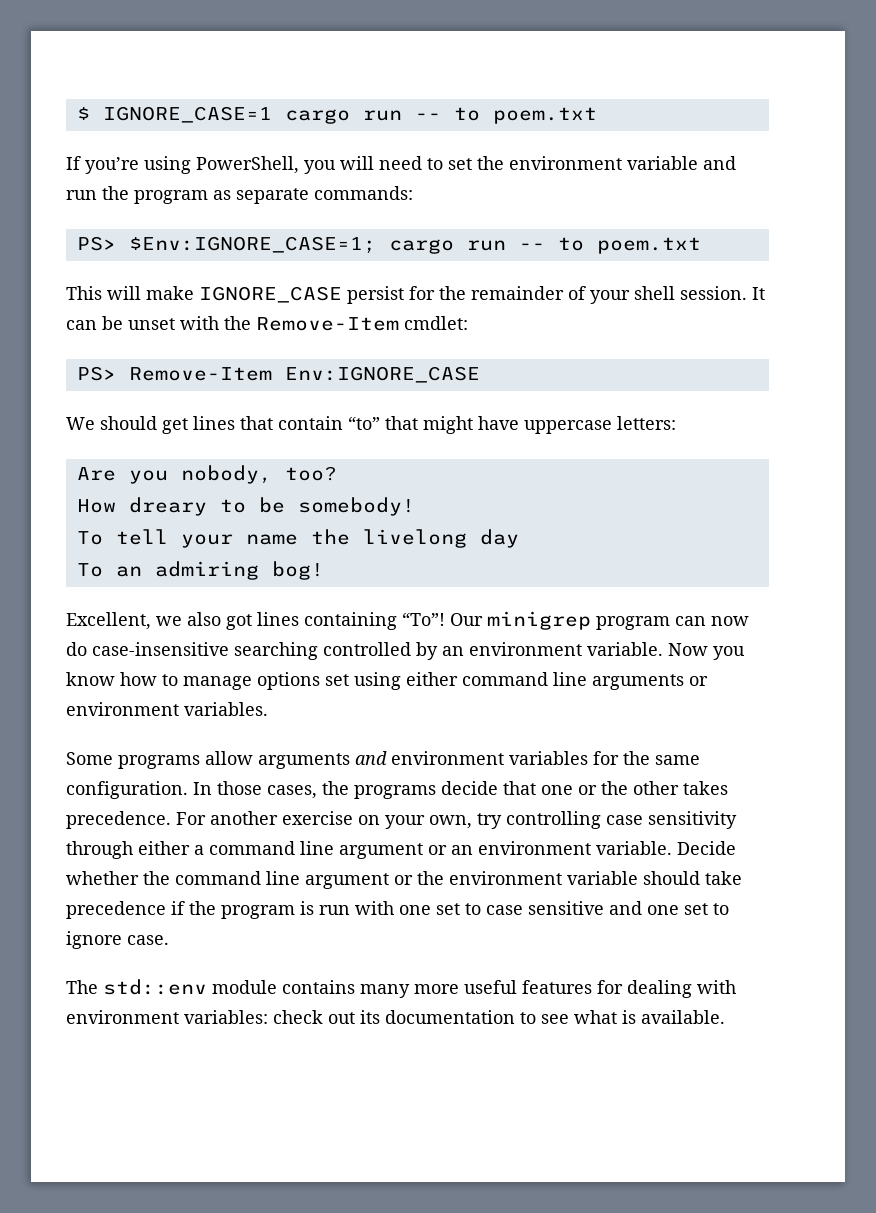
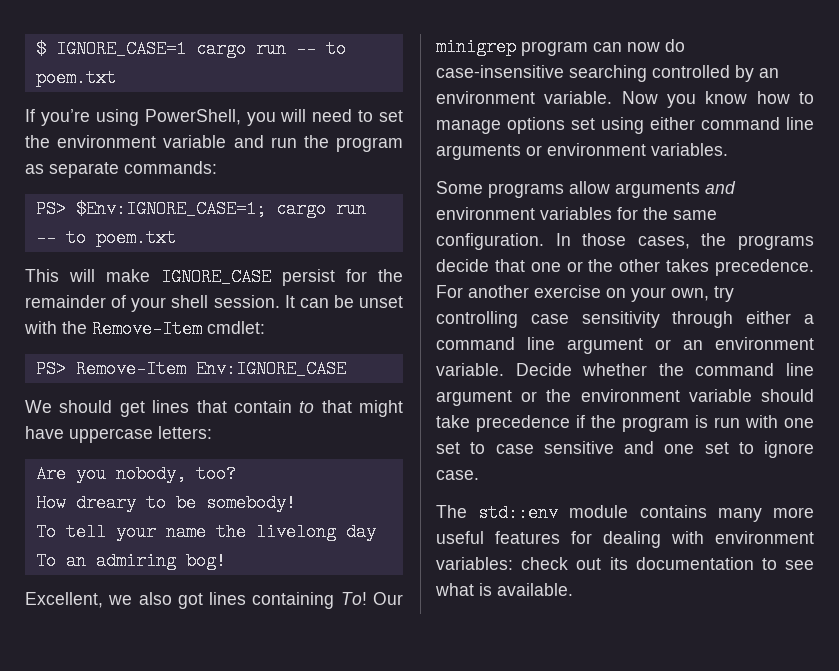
- We should get lines that contain “to” that might have uppercase letters:
+ We should get lines that contain to that might have uppercase letters:
- Excellent, we also got lines containing “To”!
+ Excellent, we also got lines containing To!

